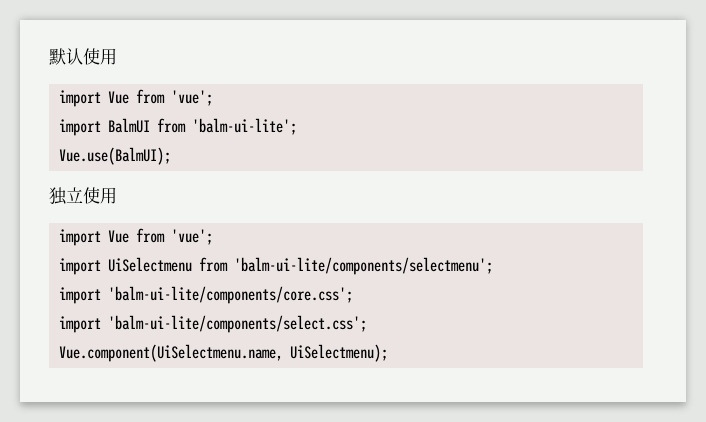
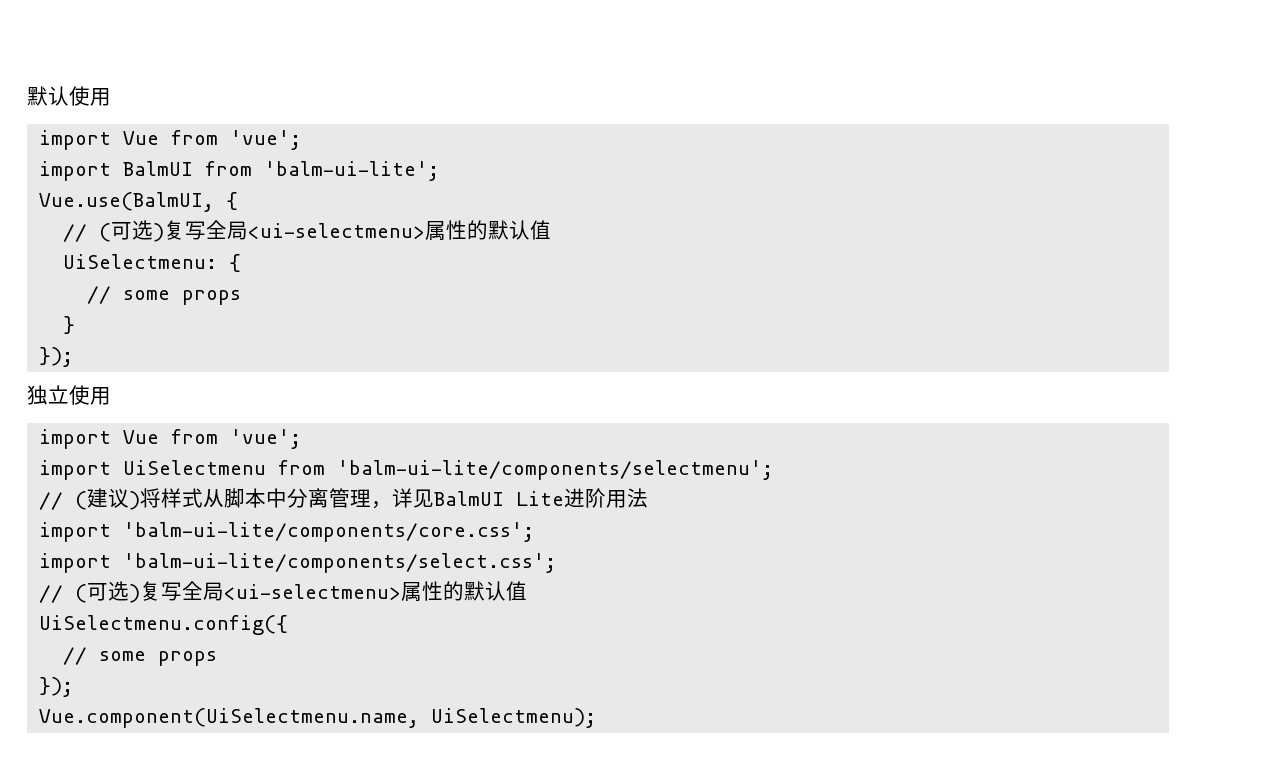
- Vue.use(BalmUI);
+ Vue.use(BalmUI, {
+ // (可选)复写全局<ui-selectmenu>属性的默认值
+ UiSelectmenu: {
+ // some props
+ }
+ });
+ // (建议)将样式从脚本中分离管理，详见BalmUI Lite进阶用法
  import 'balm-ui-lite/components/core.css';
  import 'balm-ui-lite/components/select.css';
+ // (可选)复写全局<ui-selectmenu>属性的默认值
+ UiSelectmenu.config({
+ // some props
+ });

